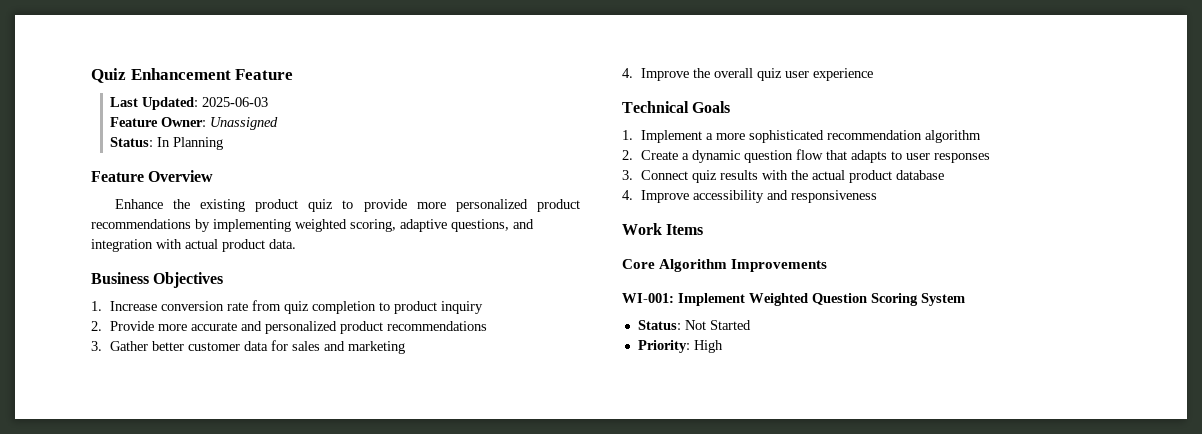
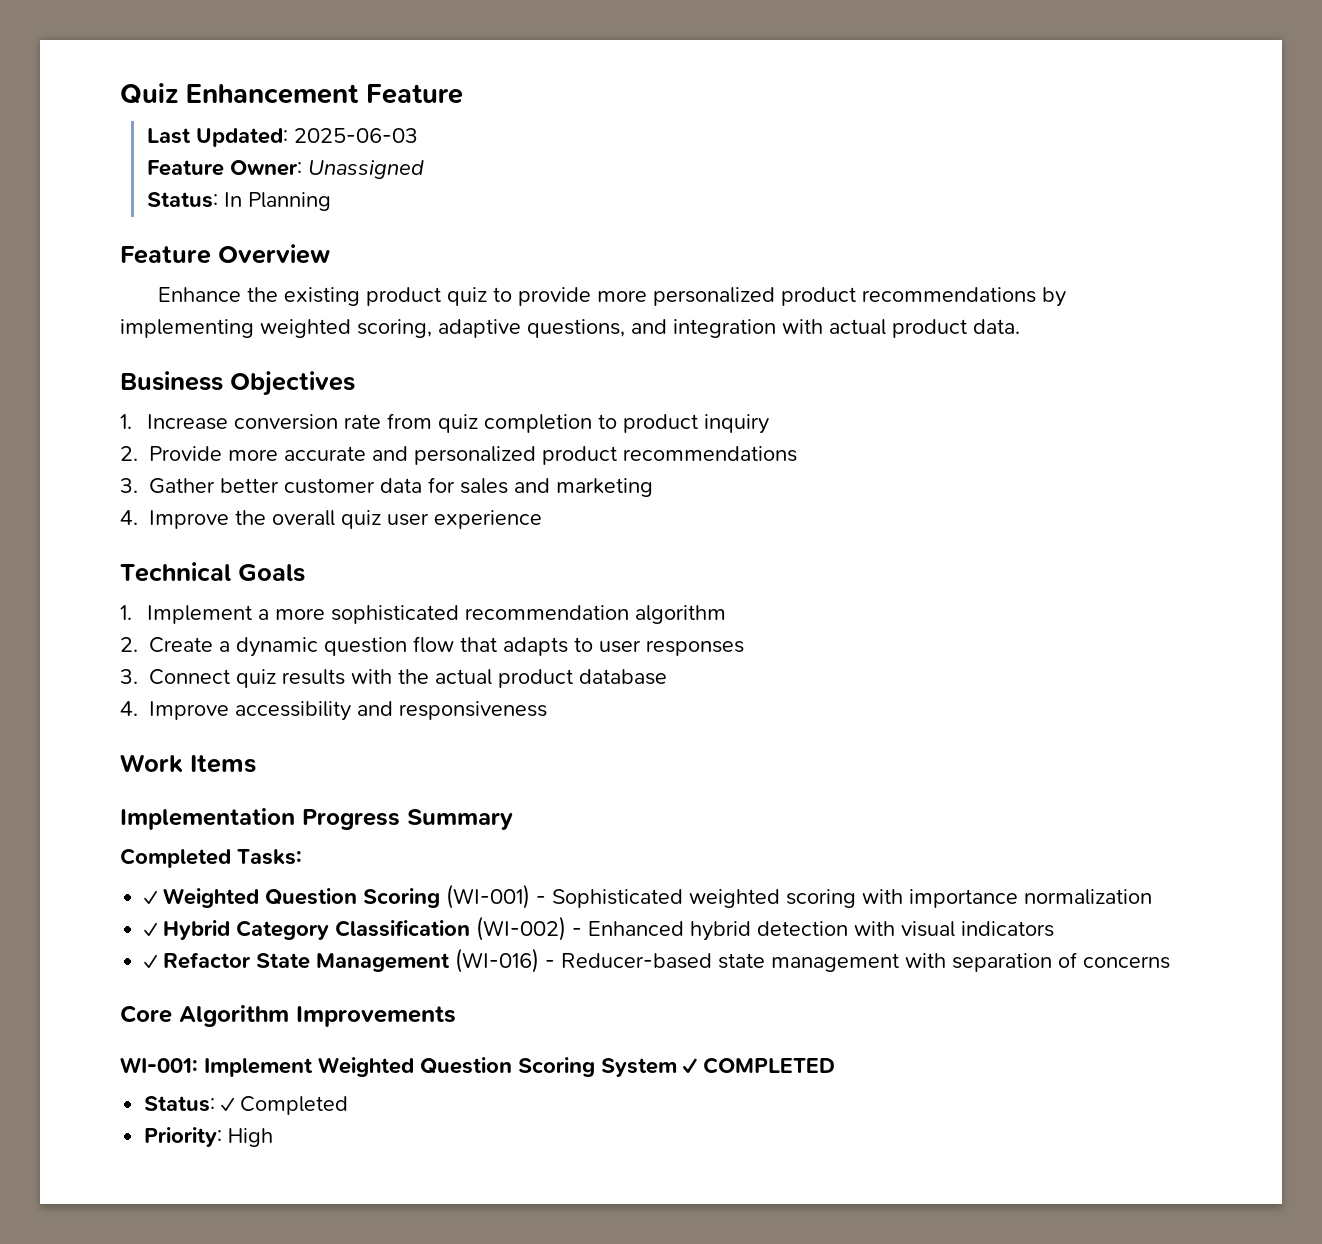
+ Implementation Progress Summary
+ Completed Tasks:
+ ✓ Weighted Question Scoring (WI-001) - Sophisticated weighted scoring with importance normalization
+ ✓ Hybrid Category Classification (WI-002) - Enhanced hybrid detection with visual indicators
+ ✓ Refactor State Management (WI-016) - Reducer-based state management with separation of concerns
- WI-001: Implement Weighted Question Scoring System
- Status: Not Started
+ WI-001: Implement Weighted Question Scoring System ✓ COMPLETED
+ Status: ✓ Completed

